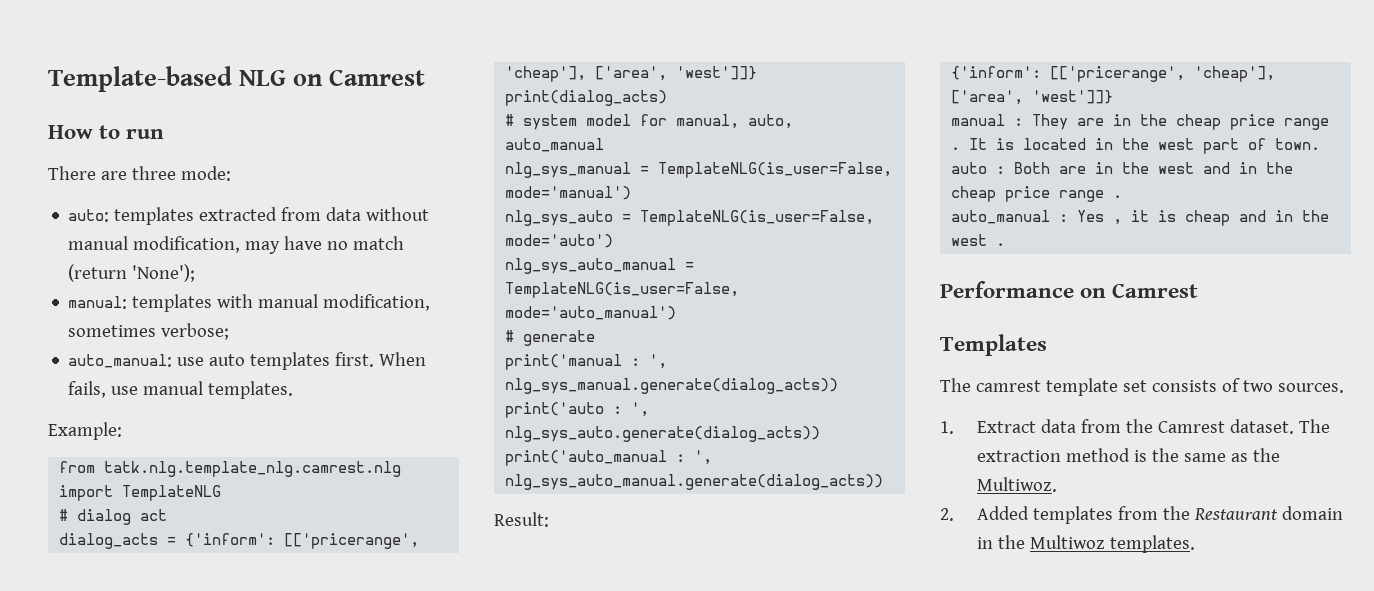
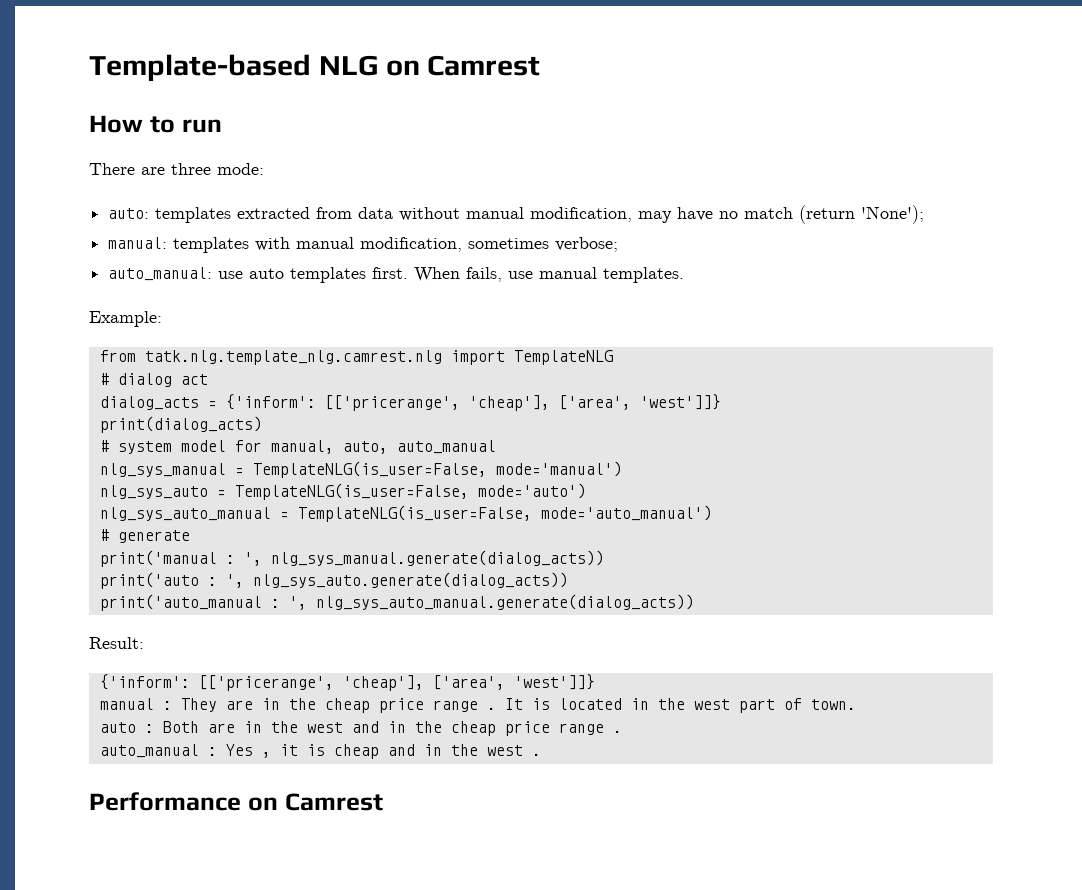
- Templates
- The camrest template set consists of two sources.
- 1. Extract data from the Camrest dataset. The extraction method is the same as the Multiwoz.
- 2. Added templates from the Restaurant domain in the Multiwoz templates.

